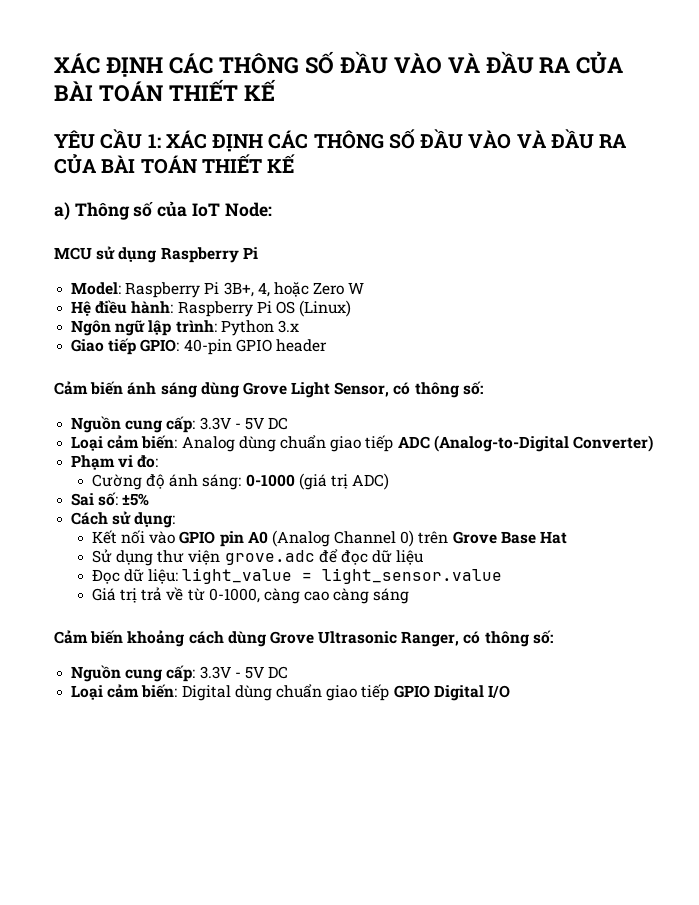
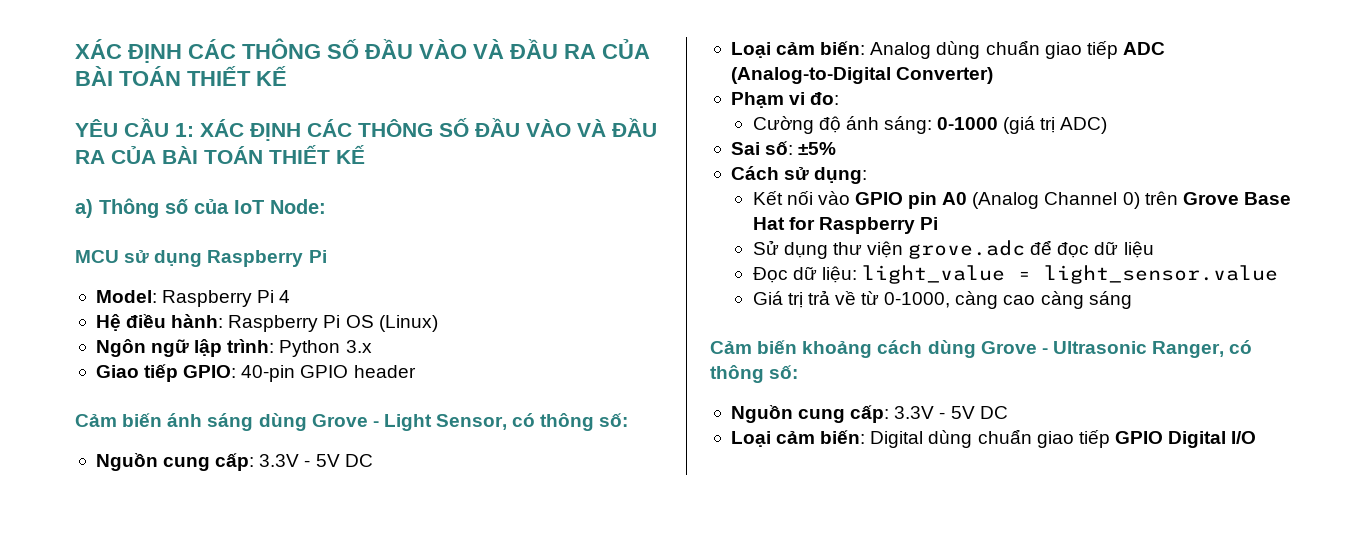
- Model: Raspberry Pi 3B+, 4, hoặc Zero W
+ Model: Raspberry Pi 4
- Cảm biến ánh sáng dùng Grove Light Sensor, có thông số:
+ Cảm biến ánh sáng dùng Grove - Light Sensor, có thông số:
- Kết nối vào GPIO pin A0 (Analog Channel 0) trên Grove Base Hat
+ Kết nối vào GPIO pin A0 (Analog Channel 0) trên Grove Base Hat for Raspberry Pi
- Cảm biến khoảng cách dùng Grove Ultrasonic Ranger, có thông số:
+ Cảm biến khoảng cách dùng Grove - Ultrasonic Ranger, có thông số:

